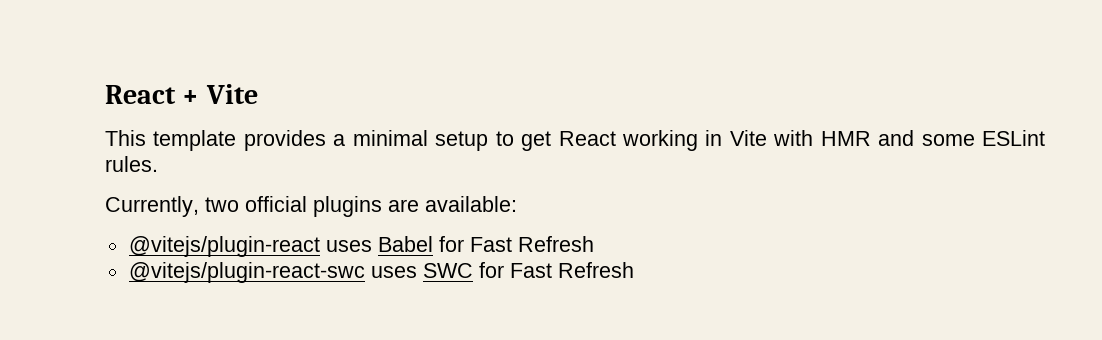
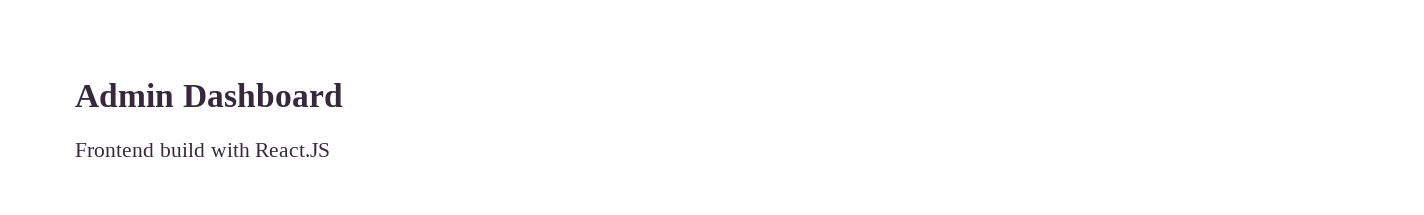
- React + Vite
- This template provides a minimal setup to get React working in Vite with HMR and some ESLint rules.
- Currently, two official plugins are available:
- @vitejs/plugin-react uses Babel for Fast Refresh
- @vitejs/plugin-react-swc uses SWC for Fast Refresh
+ Admin Dashboard
+ Frontend build with React.JS

